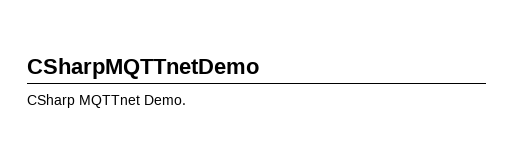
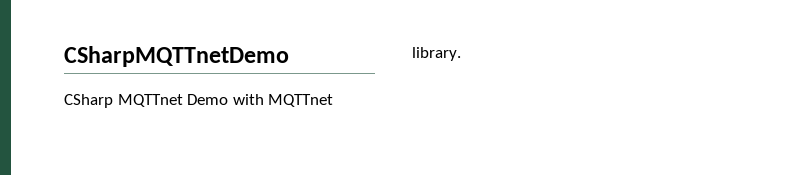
- CSharp MQTTnet Demo.
+ CSharp MQTTnet Demo with MQTTnet library.

